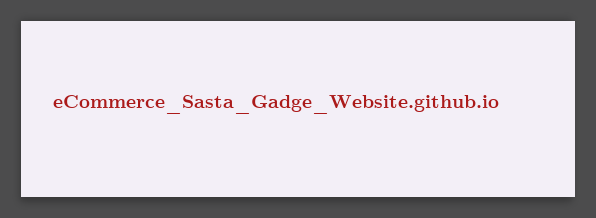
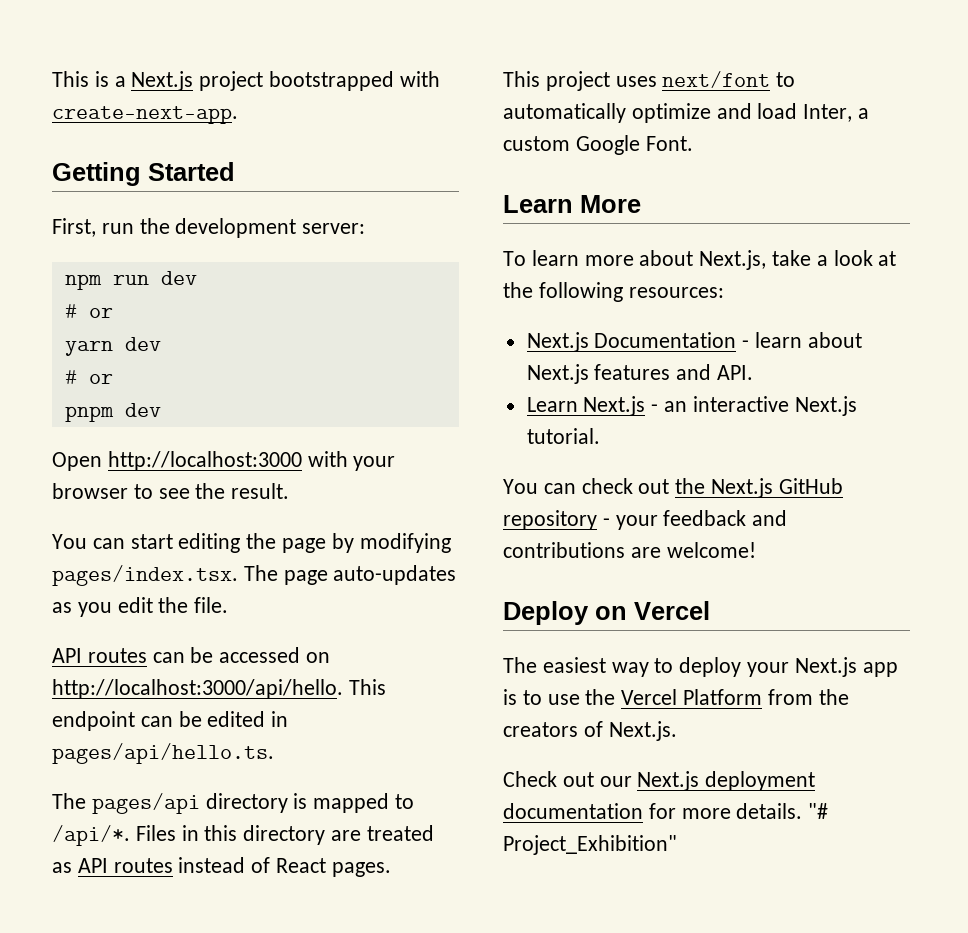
- eCommerce_Sasta_Gadge_Website.github.io
+ This is a Next.js project bootstrapped with create-next-app.
+ Getting Started
+ First, run the development server:
+ npm run dev
+ # or
+ yarn dev
+ # or
+ pnpm dev
+ Open http://localhost:3000 with your browser to see the result.
+ You can start editing the page by modifying pages/index.tsx. The page auto-updates as you edit the file.
+ API routes can be accessed on http://localhost:3000/api/hello. This endpoint can be edited in pages/api/hello.ts.
+ The pages/api directory is mapped to /api/*. Files in this directory are treated as API routes instead of React pages.
+ This project uses next/font to automatically optimize and load Inter, a custom Google Font.
+ Learn More
+ To learn more about Next.js, take a look at the following resources:
+ Next.js Documentation - learn about Next.js features and API.
+ Learn Next.js - an interactive Next.js tutorial.
+ You can check out the Next.js GitHub repository - your feedback and contributions are welcome!
+ Deploy on Vercel
+ The easiest way to deploy your Next.js app is to use the Vercel Platform from the creators of Next.js.
+ Check out our Next.js deployment documentation for more details. "# Project_Exhibition"

